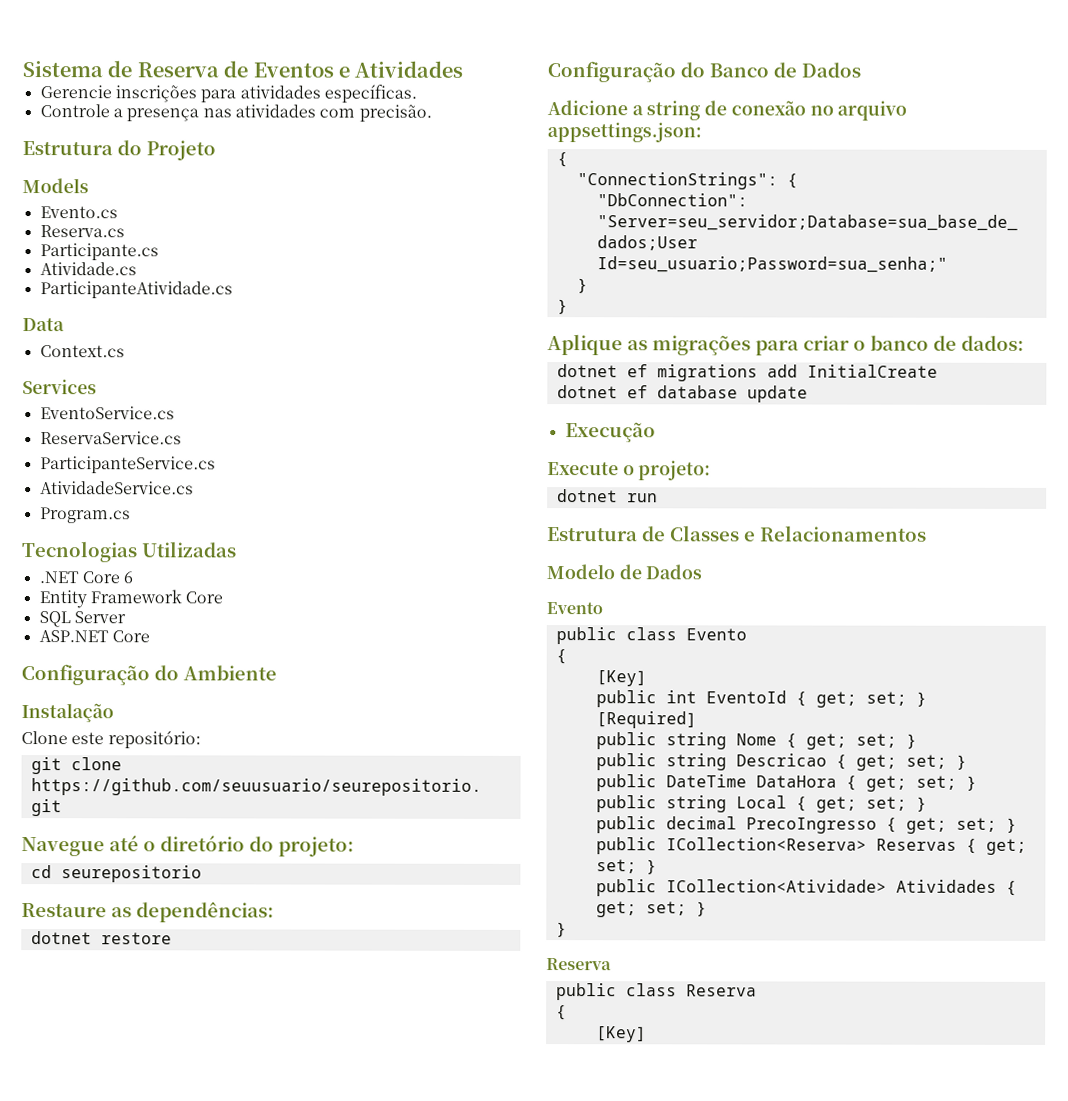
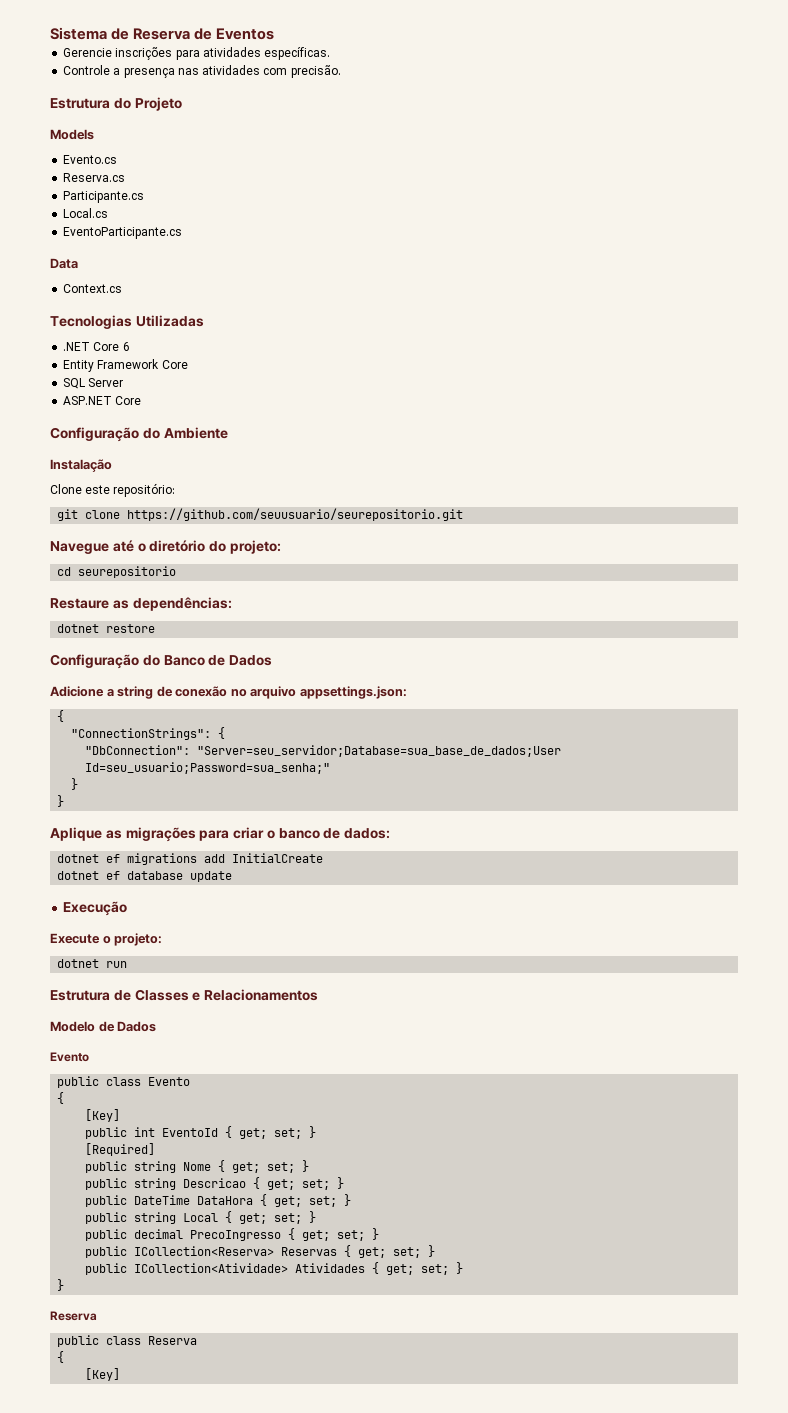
- Sistema de Reserva de Eventos e Atividades
+ Sistema de Reserva de Eventos
- Atividade.cs
- ParticipanteAtividade.cs
+ Local.cs
+ EventoParticipante.cs
- Services
- EventoService.cs
- ReservaService.cs
- ParticipanteService.cs
- AtividadeService.cs
- Program.cs

